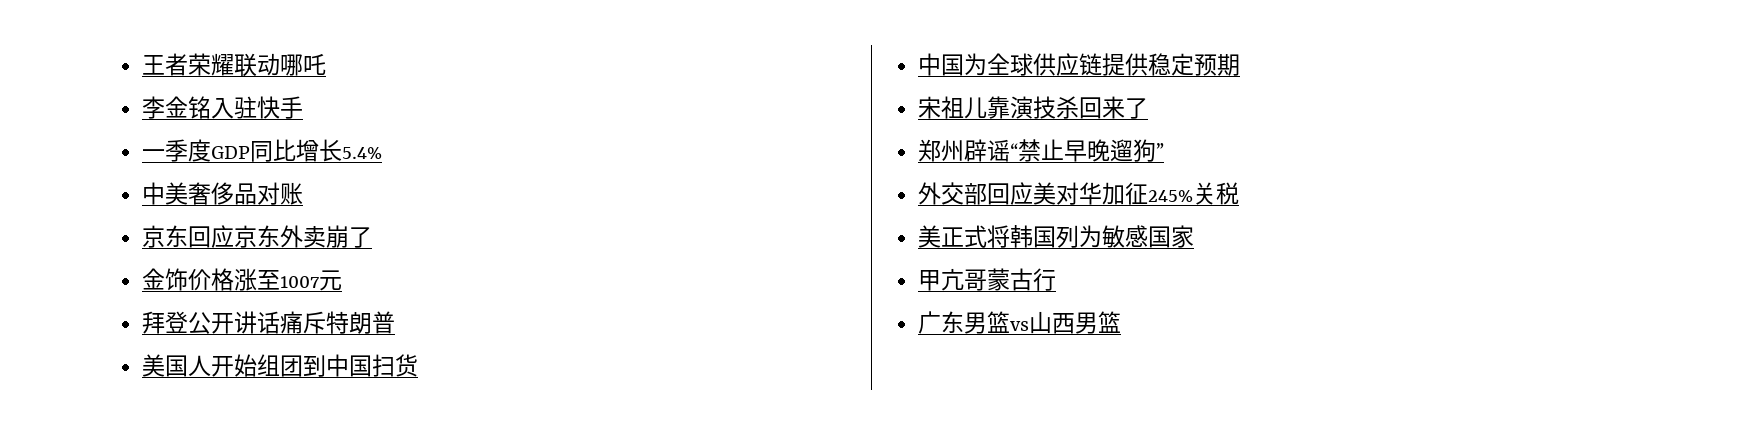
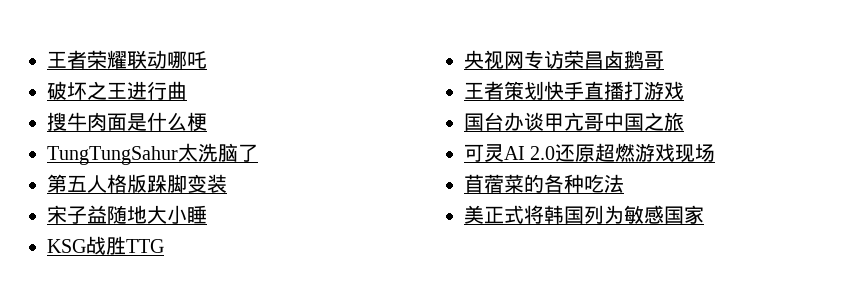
- 李金铭入驻快手
- 一季度GDP同比增长5.4%
- 中美奢侈品对账
- 京东回应京东外卖崩了
- 金饰价格涨至1007元
- 拜登公开讲话痛斥特朗普
- 美国人开始组团到中国扫货
- 中国为全球供应链提供稳定预期
- 宋祖儿靠演技杀回来了
- 郑州辟谣“禁止早晚遛狗”
- 外交部回应美对华加征245%关税
+ 破坏之王进行曲
+ 搜牛肉面是什么梗
+ TungTungSahur太洗脑了
+ 第五人格版跺脚变装
+ 宋子益随地大小睡
+ KSG战胜TTG
+ 央视网专访荣昌卤鹅哥
+ 王者策划快手直播打游戏
+ 国台办谈甲亢哥中国之旅
+ 可灵AI 2.0还原超燃游戏现场
+ 苜蓿菜的各种吃法
- 甲亢哥蒙古行
- 广东男篮vs山西男篮

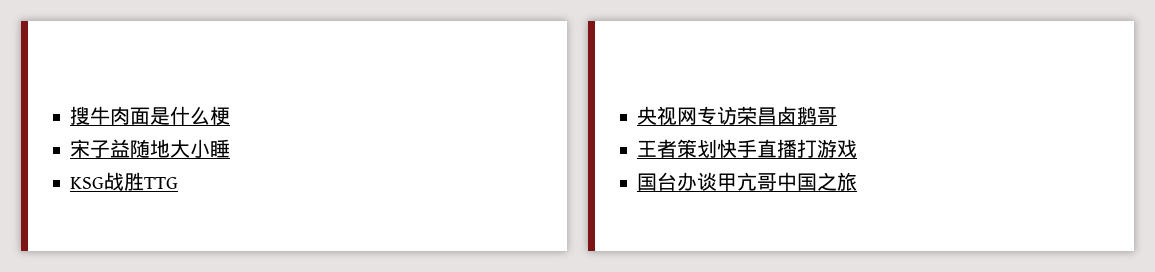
- 王者荣耀联动哪吒
- 破坏之王进行曲
  搜牛肉面是什么梗
- TungTungSahur太洗脑了
- 第五人格版跺脚变装
- 可灵AI 2.0还原超燃游戏现场
- 苜蓿菜的各种吃法
- 美正式将韩国列为敏感国家

